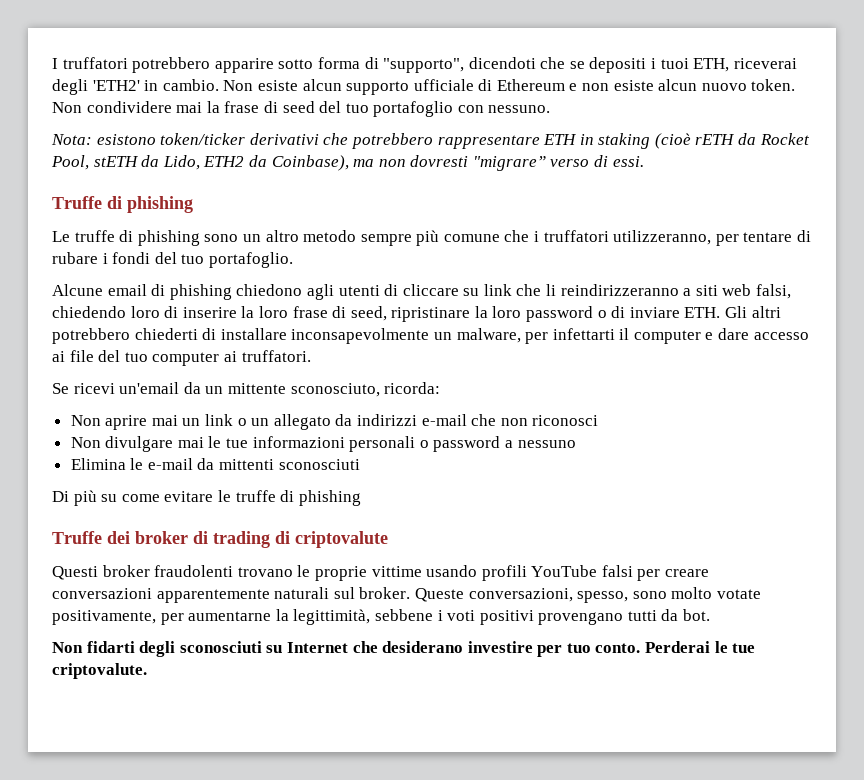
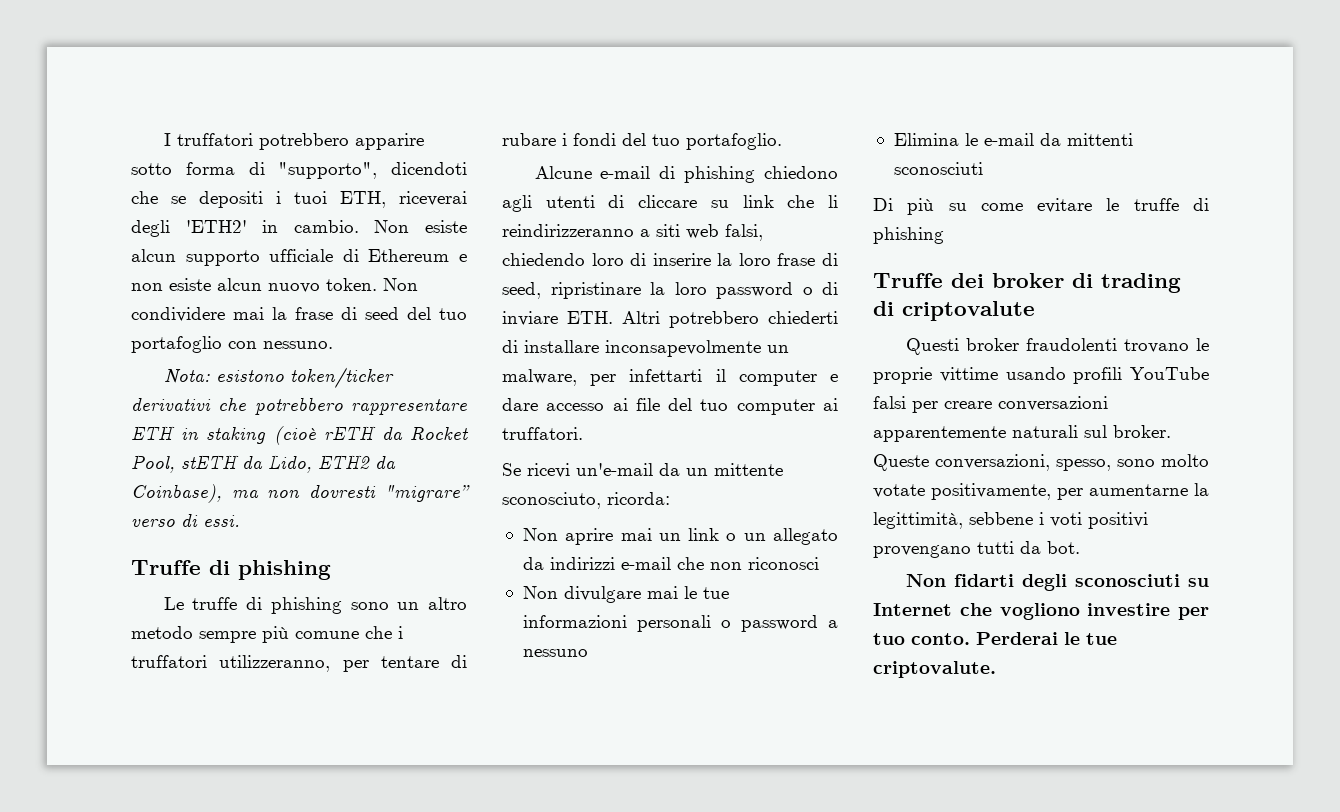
- Alcune email di phishing chiedono agli utenti di cliccare su link che li reindirizzeranno a siti web falsi, chiedendo loro di inserire la loro frase di seed, ripristinare la loro password o di inviare ETH. Gli altri potrebbero chiederti di installare inconsapevolmente un malware, per infettarti il computer e dare accesso ai file del tuo computer ai truffatori.
+ Alcune e-mail di phishing chiedono agli utenti di cliccare su link che li reindirizzeranno a siti web falsi, chiedendo loro di inserire la loro frase di seed, ripristinare la loro password o di inviare ETH. Altri potrebbero chiederti di installare inconsapevolmente un malware, per infettarti il computer e dare accesso ai file del tuo computer ai truffatori.
- Se ricevi un'email da un mittente sconosciuto, ricorda:
+ Se ricevi un'e-mail da un mittente sconosciuto, ricorda:
- Non fidarti degli sconosciuti su Internet che desiderano investire per tuo conto.
+ Non fidarti degli sconosciuti su Internet che vogliono investire per tuo conto.

